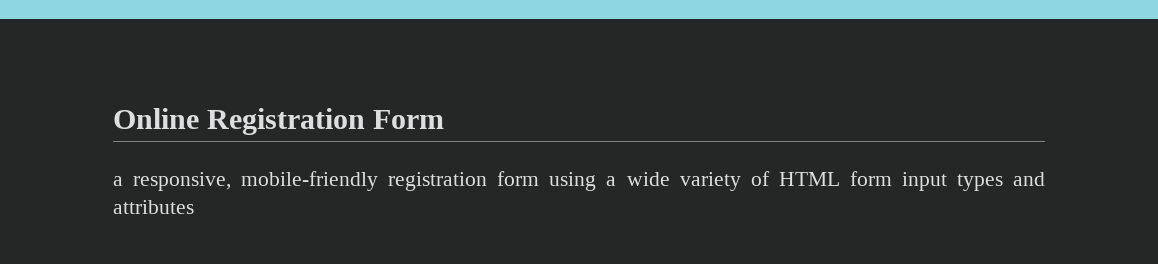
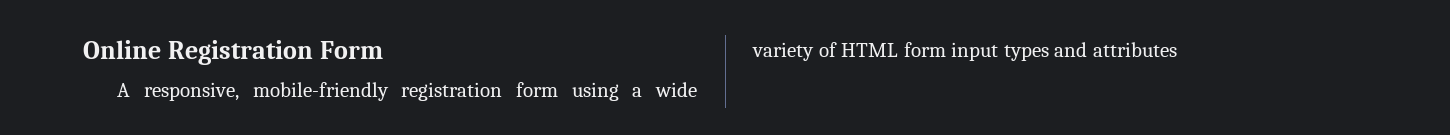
- a responsive, mobile-friendly registration form using a wide variety of HTML form input types and attributes
+ A responsive, mobile-friendly registration form using a wide variety of HTML form input types and attributes

